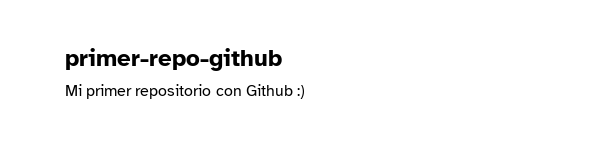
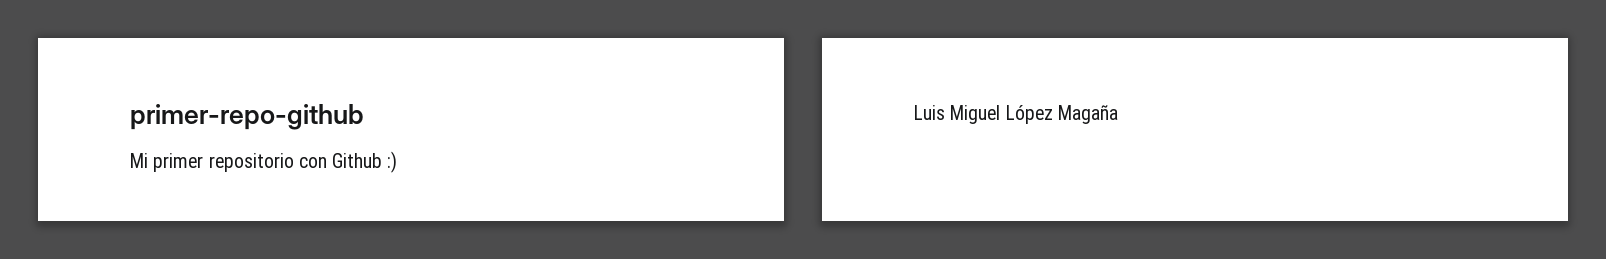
+ Luis Miguel López Magaña

